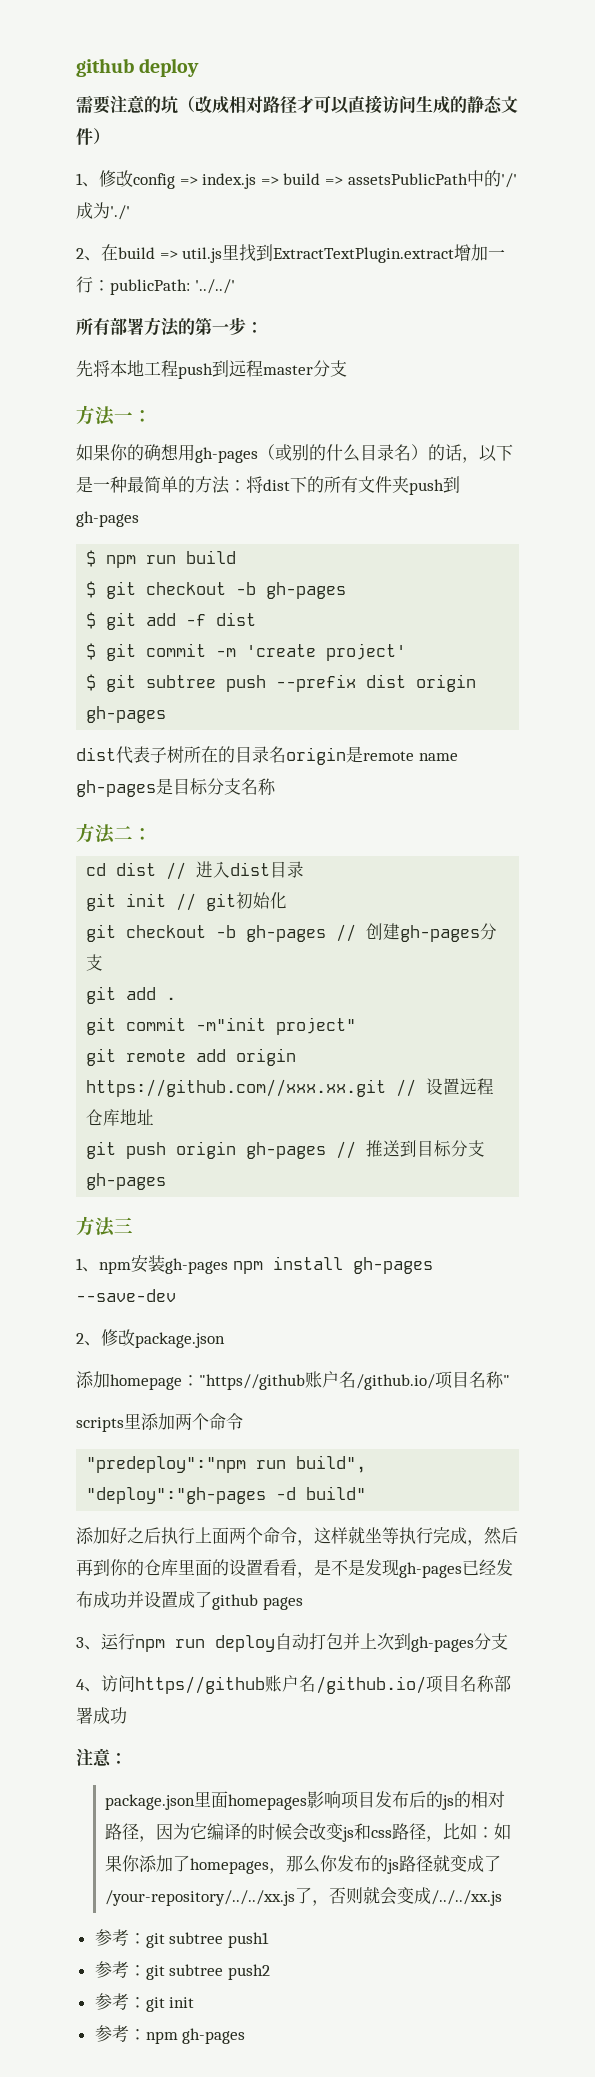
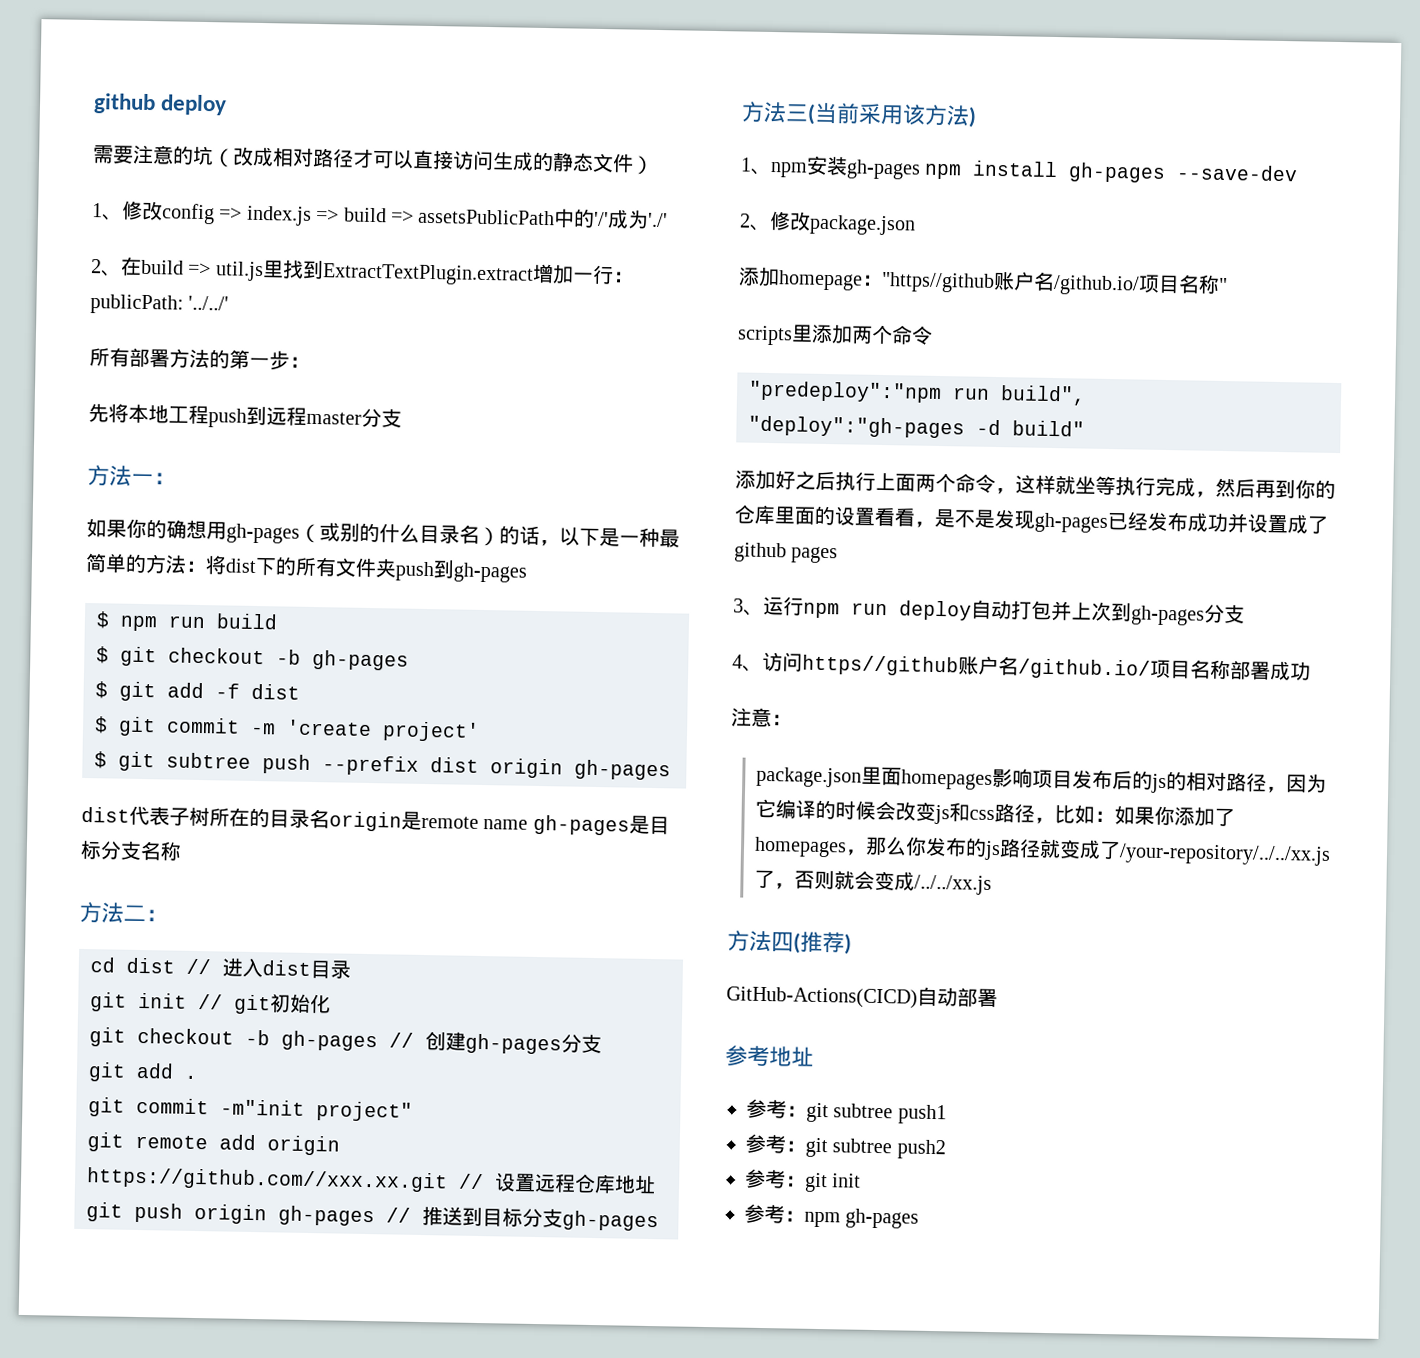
- 方法三
+ 方法三(当前采用该方法)
+ 方法四(推荐)
+ GitHub-Actions(CICD)自动部署
+ 参考地址

